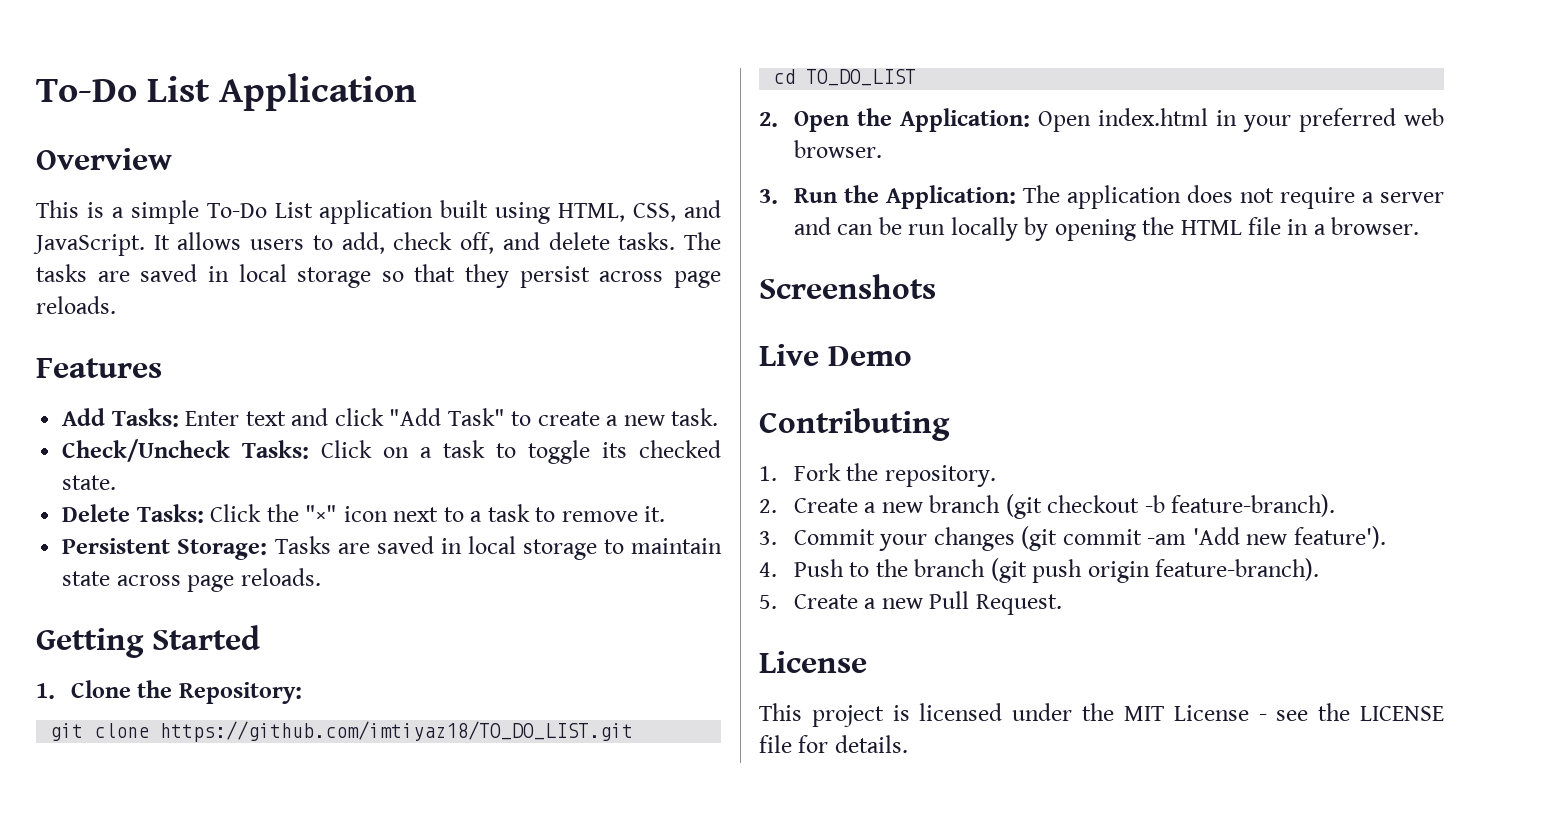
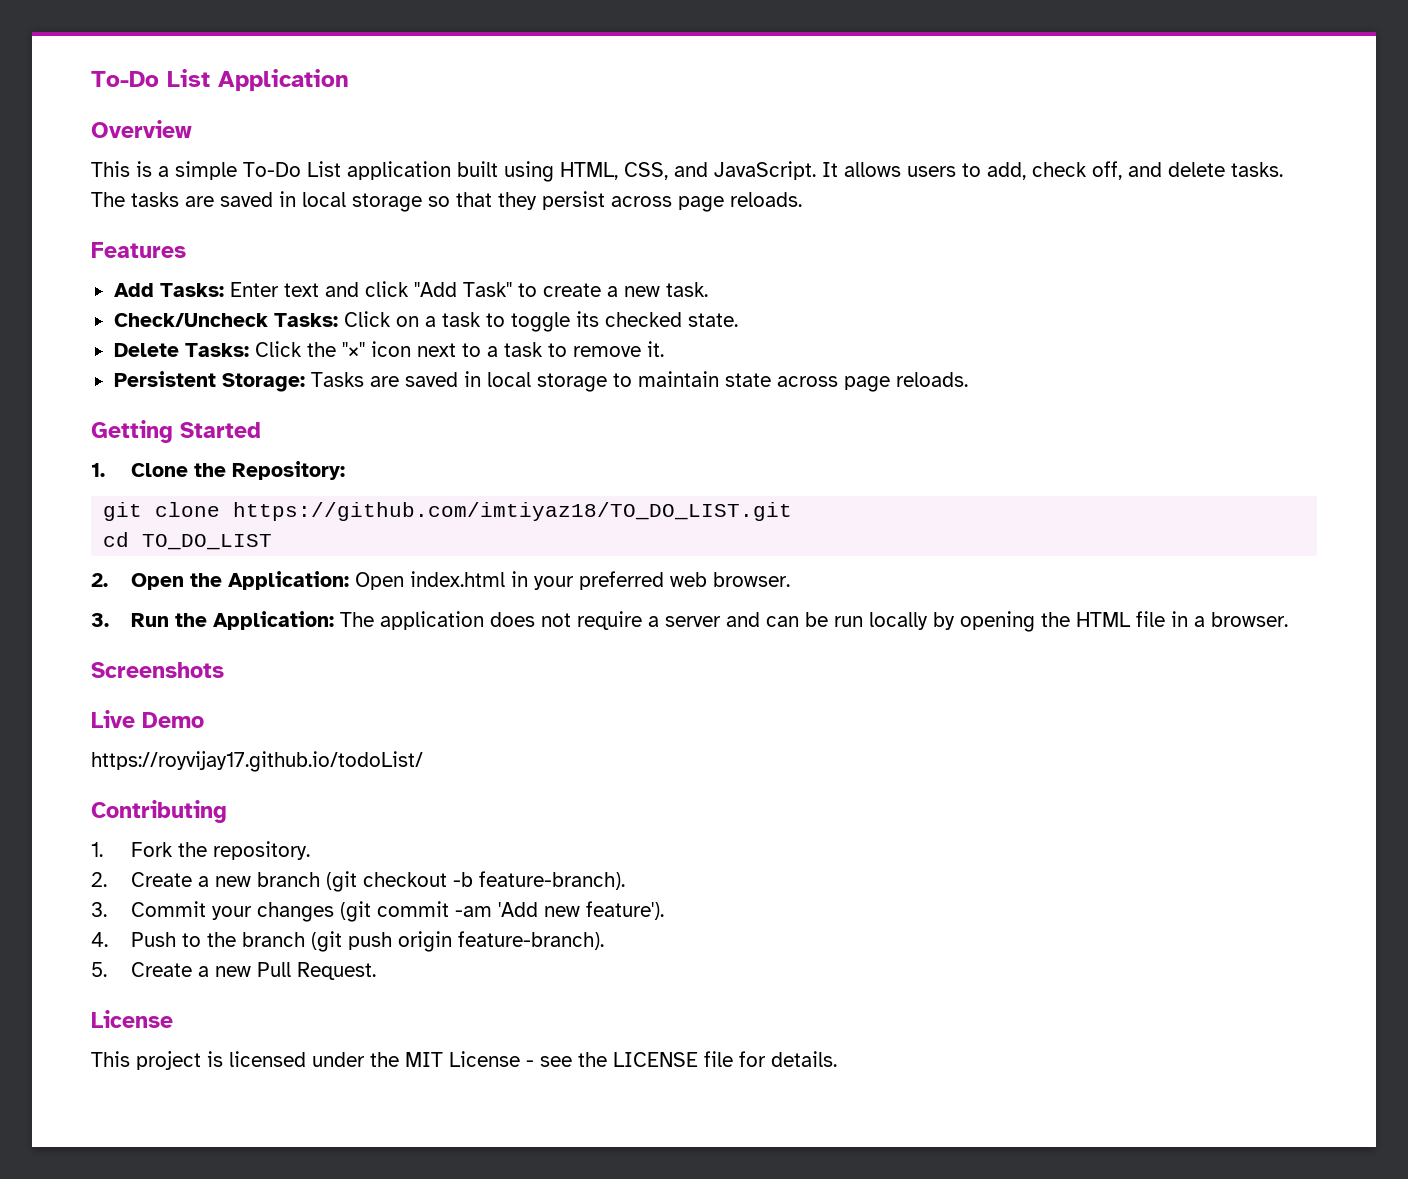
+ https://royvijay17.github.io/todoList/

